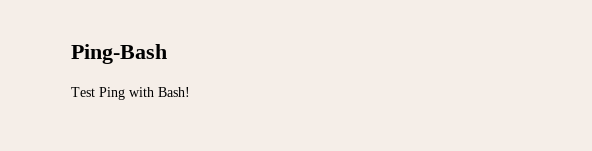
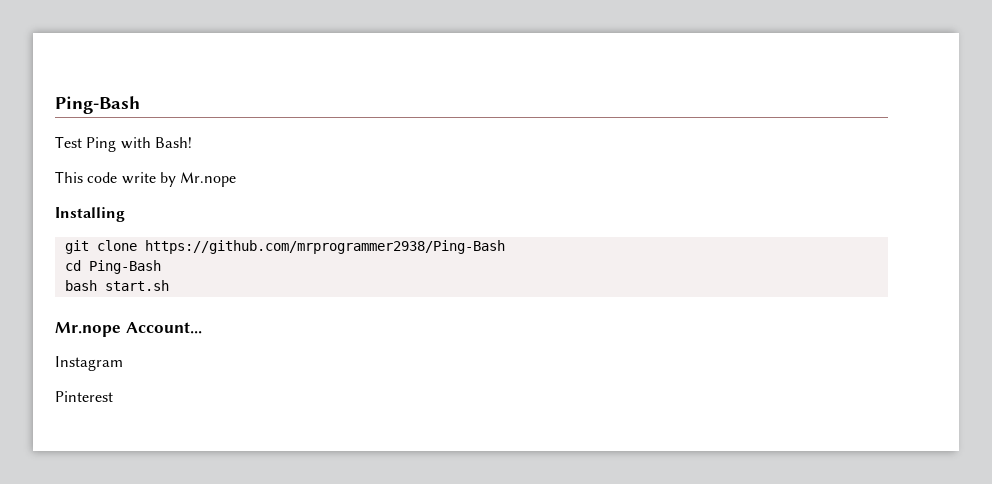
+ This code write by Mr.nope
+ Installing
+ git clone https://github.com/mrprogrammer2938/Ping-Bash
+ cd Ping-Bash
+ bash start.sh
+ Mr.nope Account...
+ Instagram
+ Pinterest

